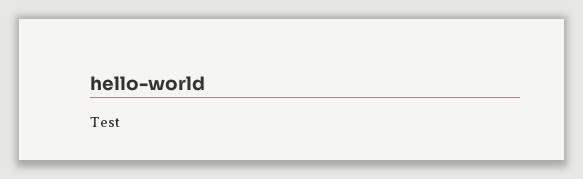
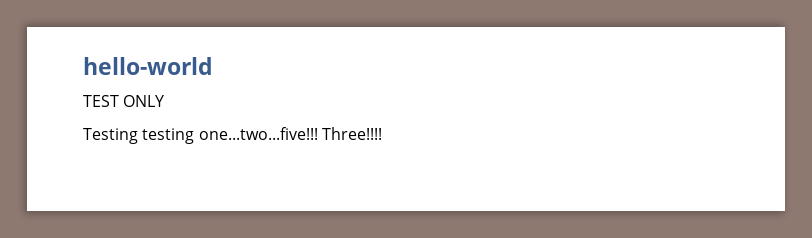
- Test
+ TEST ONLY
+ Testing testing one...two...five!!! Three!!!!

